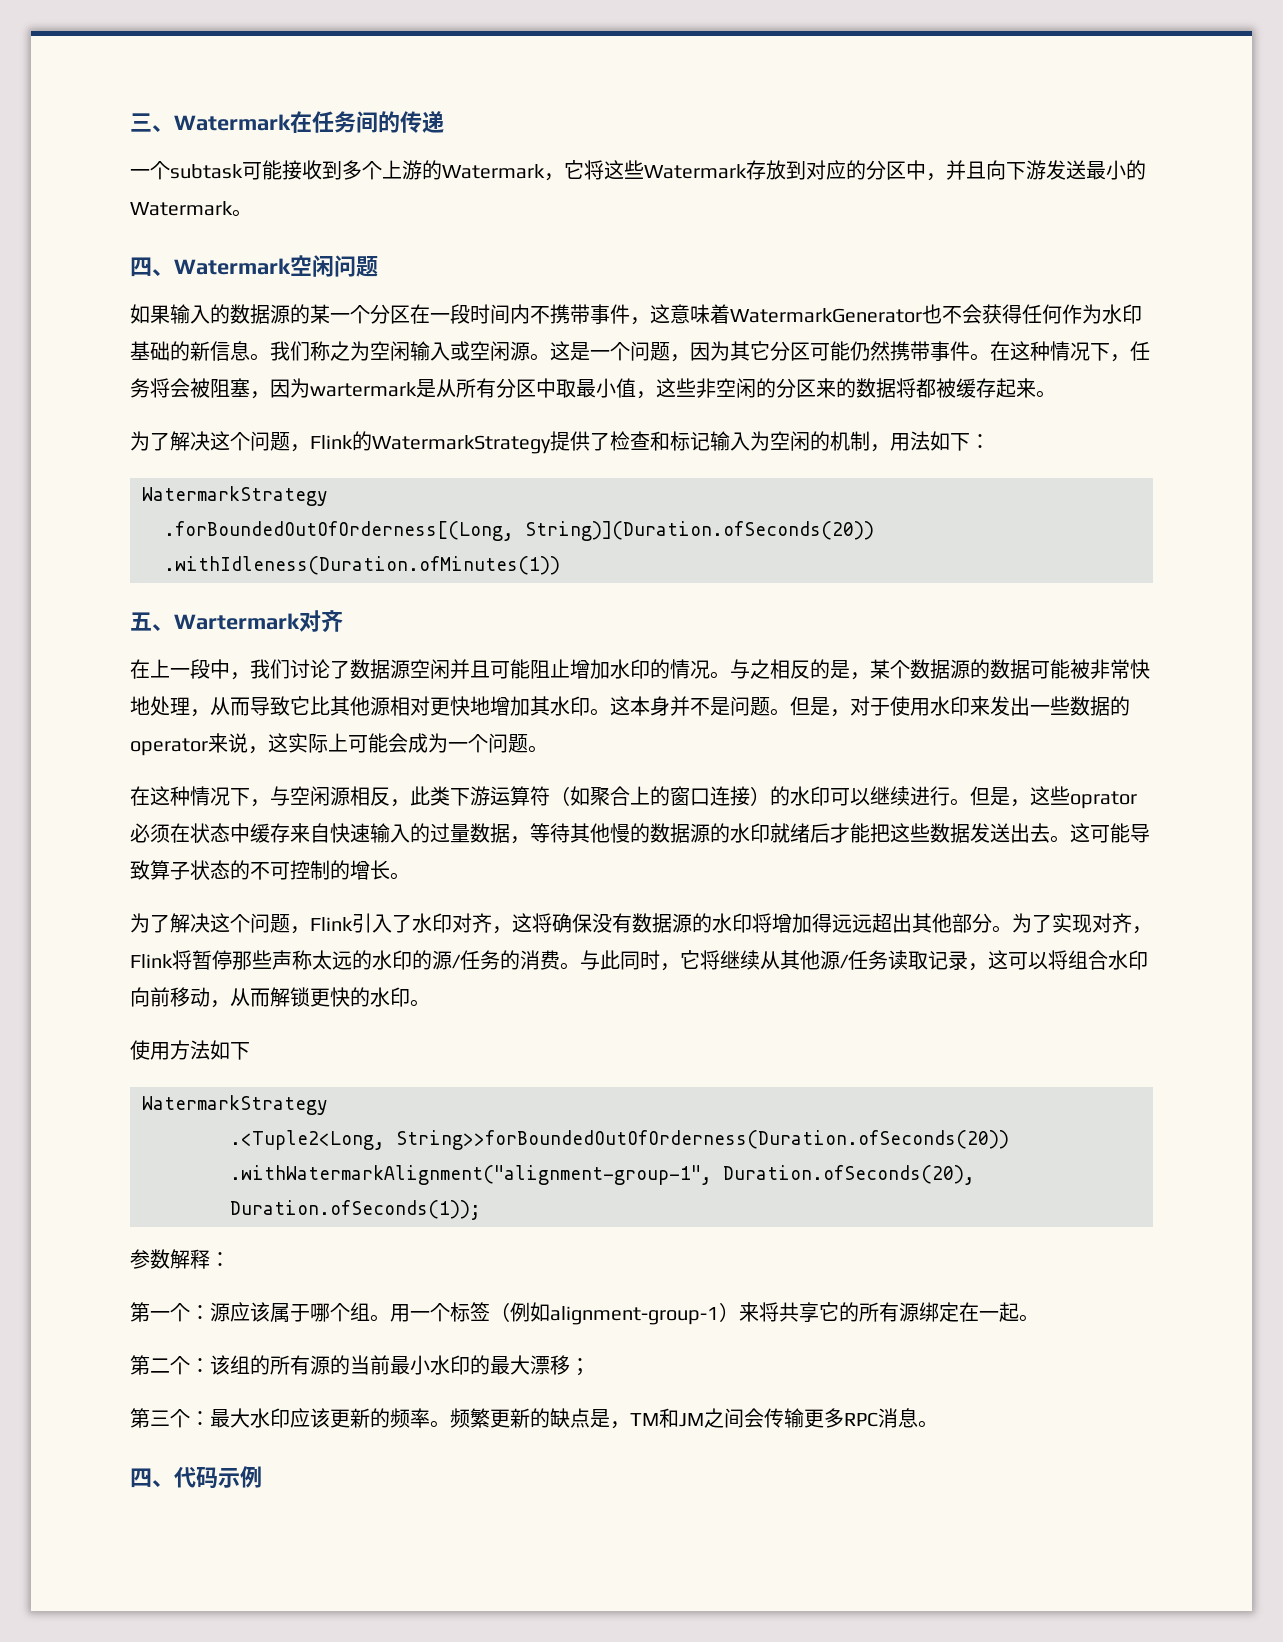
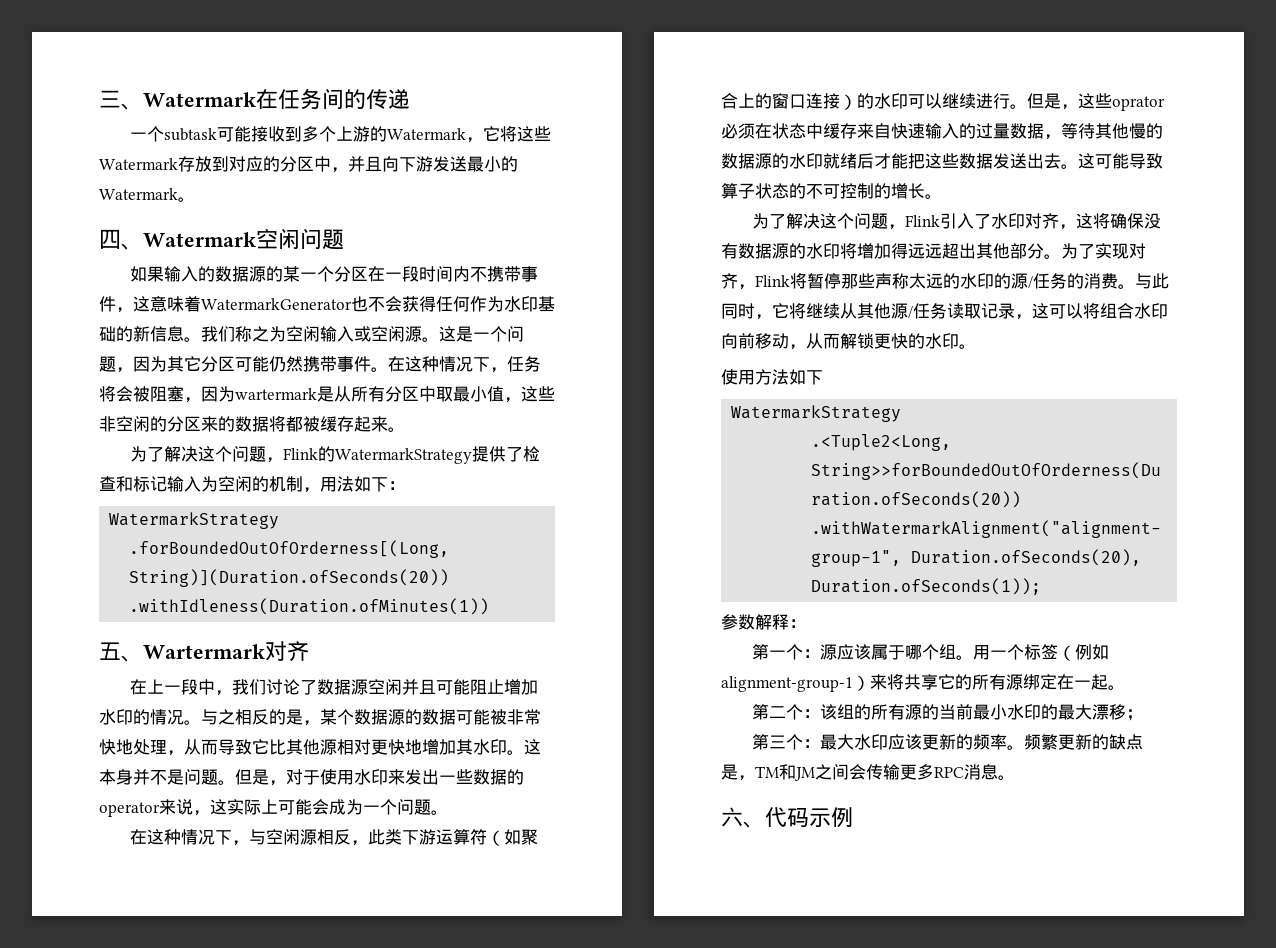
- 四、代码示例
+ 六、代码示例

